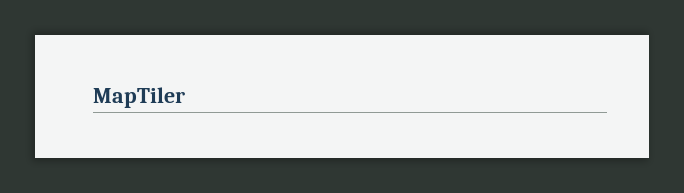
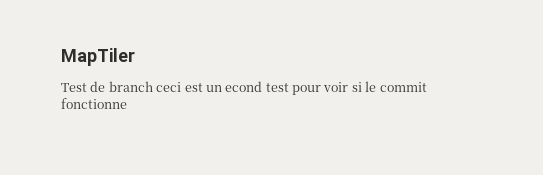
+ Test de branch ceci est un econd test pour voir si le commit fonctionne

